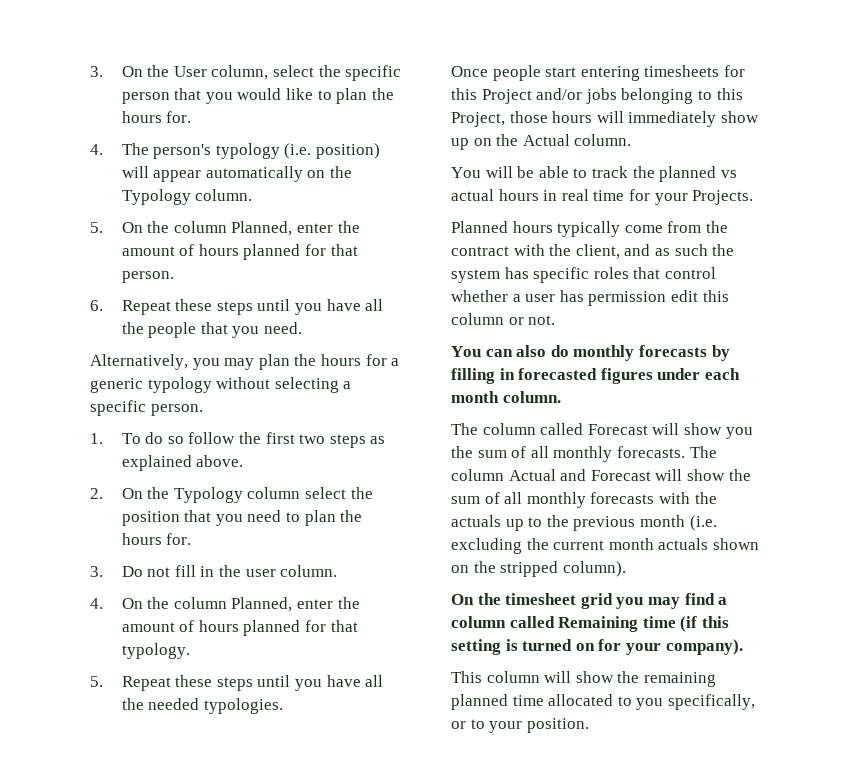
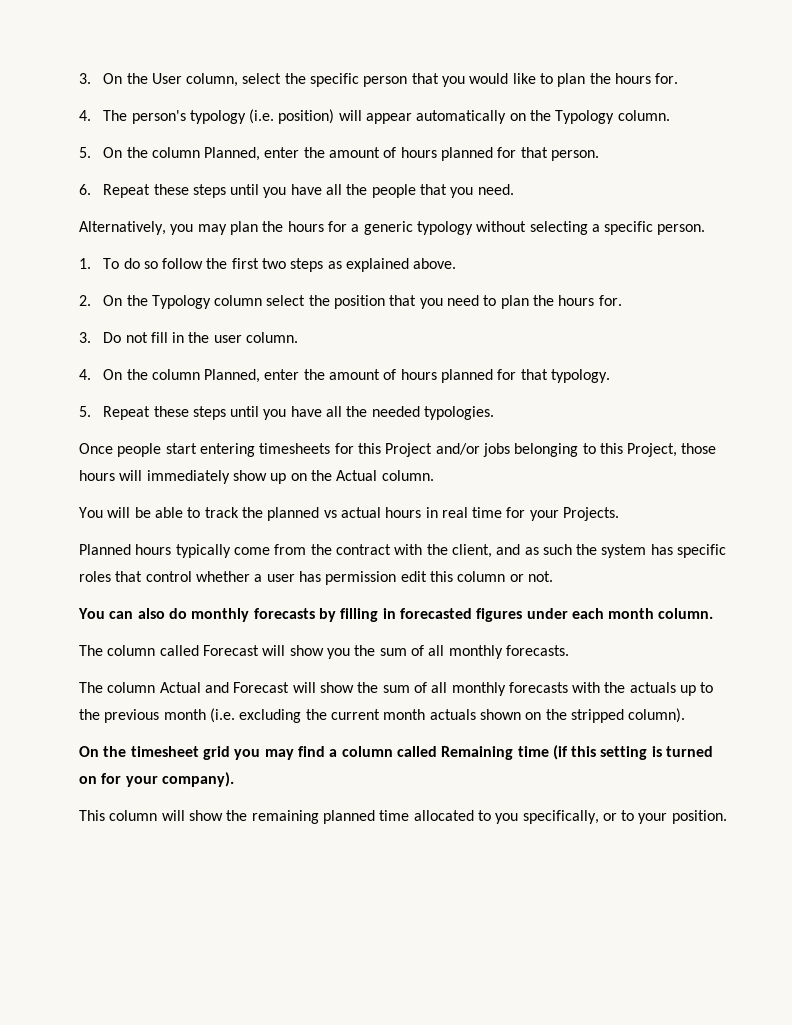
- The column called Forecast will show you the sum of all monthly forecasts. The column Actual and Forecast will show the sum of all monthly forecasts with the actuals up to the previous month (i.e. excluding the current month actuals shown on the stripped column).
+ The column called Forecast will show you the sum of all monthly forecasts.
+ The column Actual and Forecast will show the sum of all monthly forecasts with the actuals up to the previous month (i.e. excluding the current month actuals shown on the stripped column).

